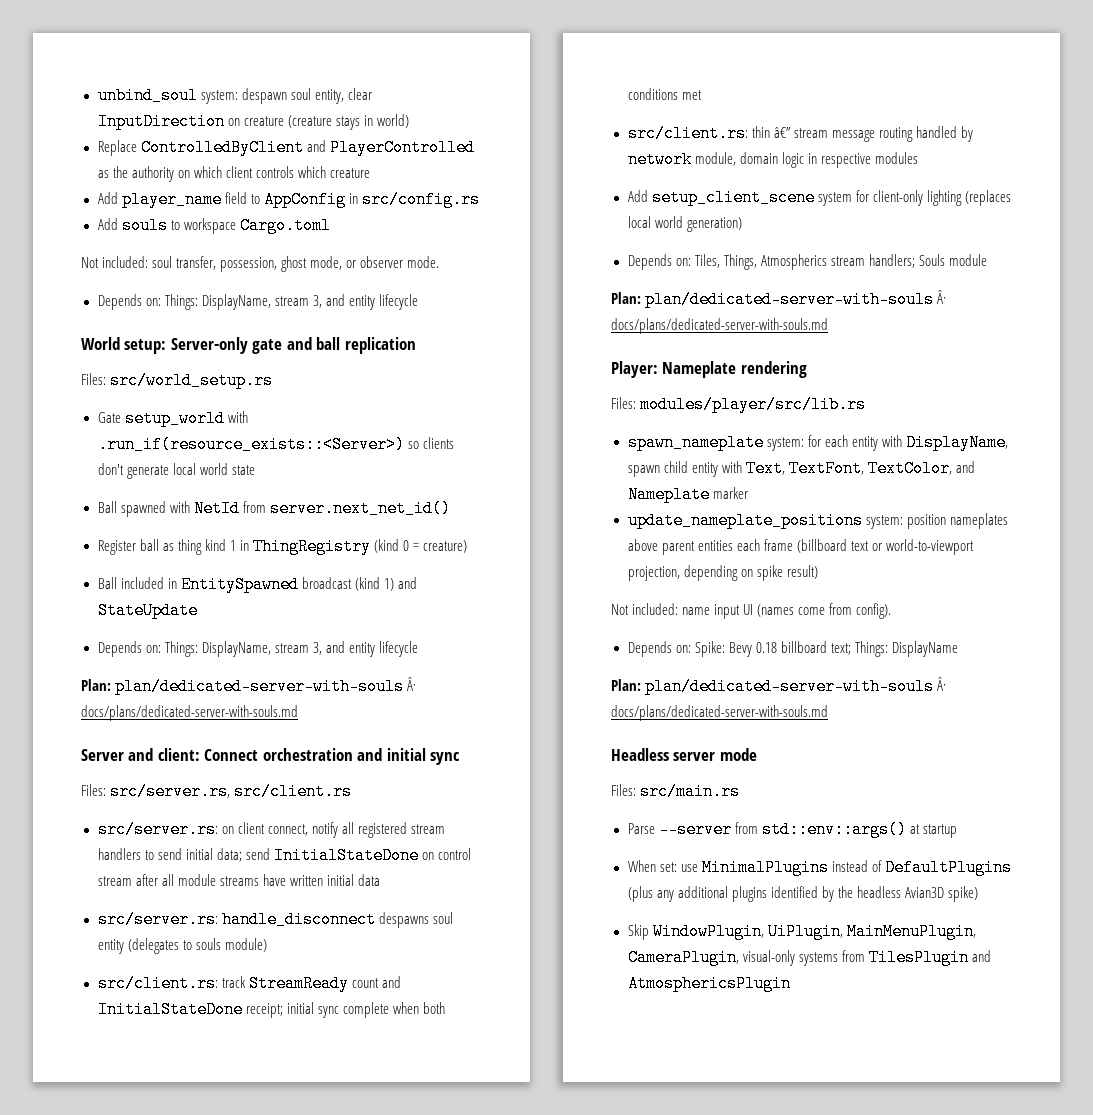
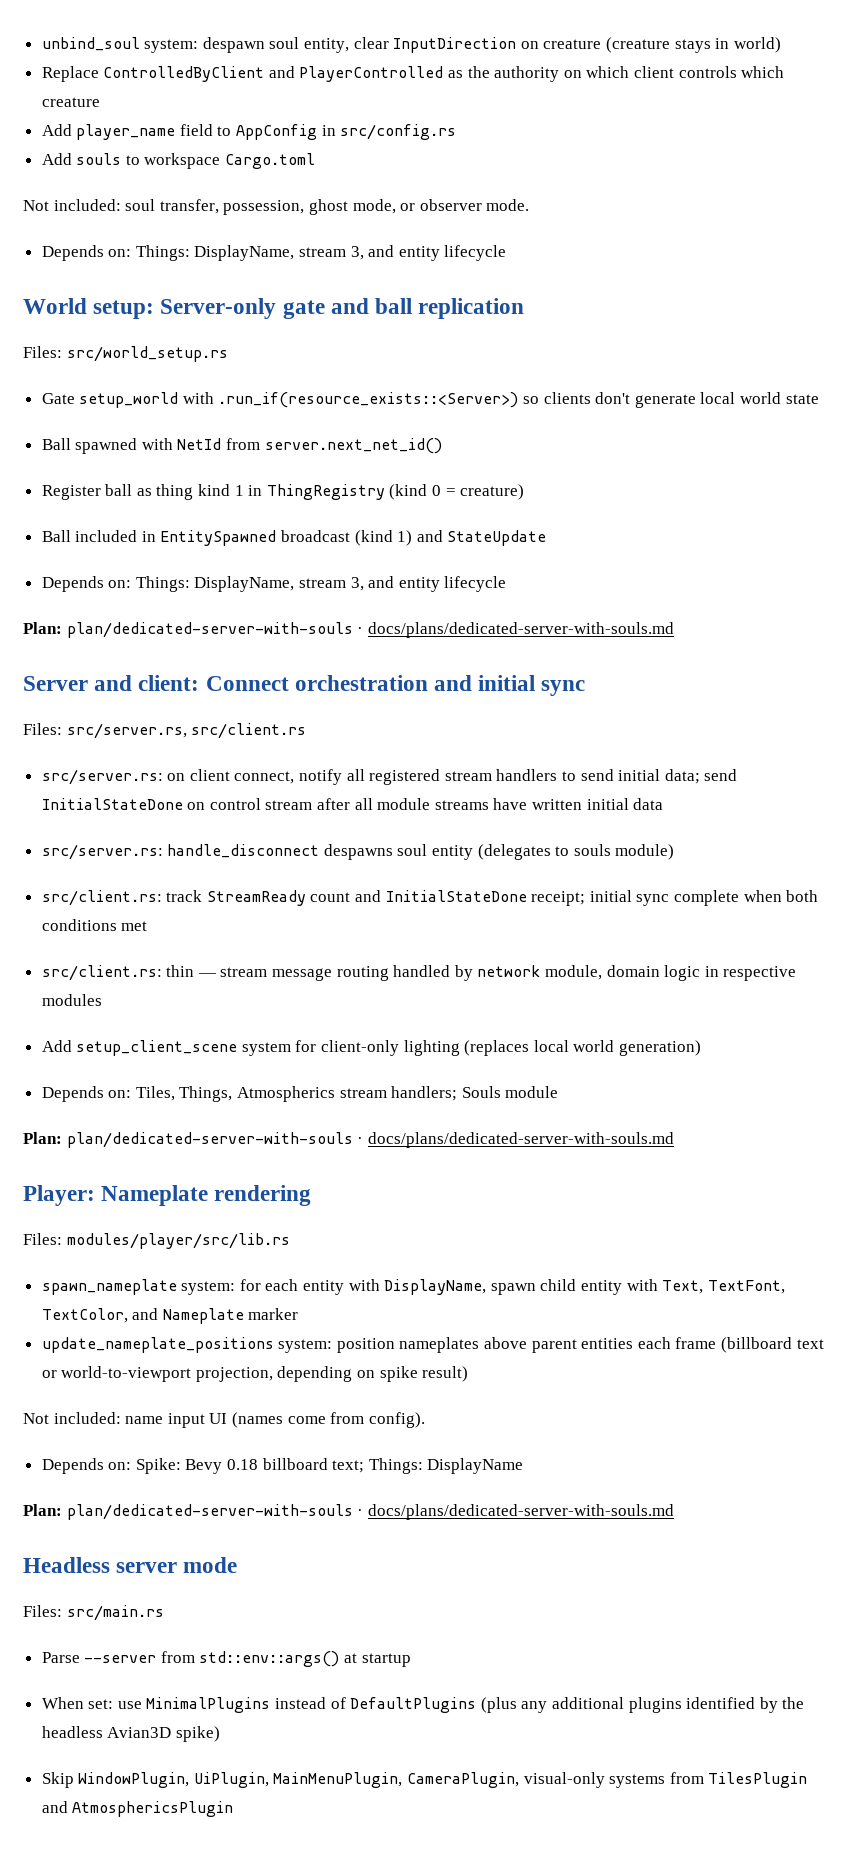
  Ball included in EntitySpawned broadcast (kind 1) and StateUpdate
  Depends on: Things: DisplayName, stream 3, and entity lifecycle
- Plan: plan/dedicated-server-with-souls Â· docs/plans/dedicated-server-with-souls.md
+ Plan: plan/dedicated-server-with-souls · docs/plans/dedicated-server-with-souls.md
- src/client.rs: thin â€” stream message routing handled by network module, domain logic in respective modules
+ src/client.rs: thin — stream message routing handled by network module, domain logic in respective modules
  Depends on: Tiles, Things, Atmospherics stream handlers; Souls module
- Plan: plan/dedicated-server-with-souls Â· docs/plans/dedicated-server-with-souls.md
+ Plan: plan/dedicated-server-with-souls · docs/plans/dedicated-server-with-souls.md
  Depends on: Spike: Bevy 0.18 billboard text; Things: DisplayName
- Plan: plan/dedicated-server-with-souls Â· docs/plans/dedicated-server-with-souls.md
+ Plan: plan/dedicated-server-with-souls · docs/plans/dedicated-server-with-souls.md

